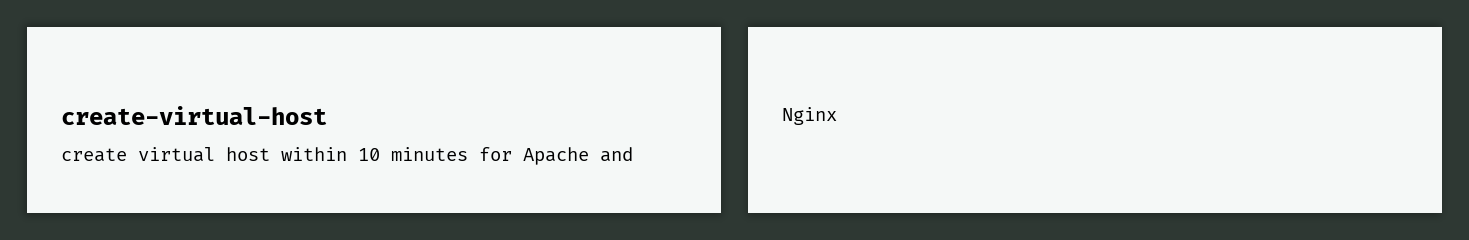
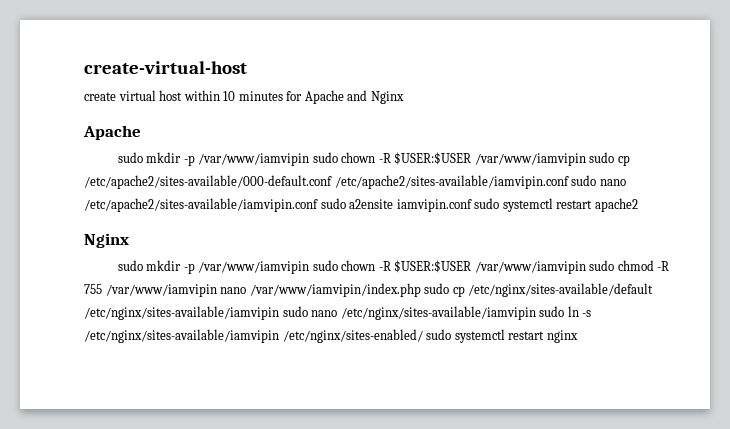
  create virtual host within 10 minutes for Apache and Nginx
+ Apache
+ sudo mkdir -p /var/www/iamvipin sudo chown -R $USER:$USER /var/www/iamvipin sudo cp /etc/apache2/sites-available/000-default.conf /etc/apache2/sites-available/iamvipin.conf sudo nano /etc/apache2/sites-available/iamvipin.conf sudo a2ensite iamvipin.conf sudo systemctl restart apache2
+ Nginx
+ sudo mkdir -p /var/www/iamvipin sudo chown -R $USER:$USER /var/www/iamvipin sudo chmod -R 755 /var/www/iamvipin nano /var/www/iamvipin/index.php sudo cp /etc/nginx/sites-available/default /etc/nginx/sites-available/iamvipin sudo nano /etc/nginx/sites-available/iamvipin sudo ln -s /etc/nginx/sites-available/iamvipin /etc/nginx/sites-enabled/ sudo systemctl restart nginx

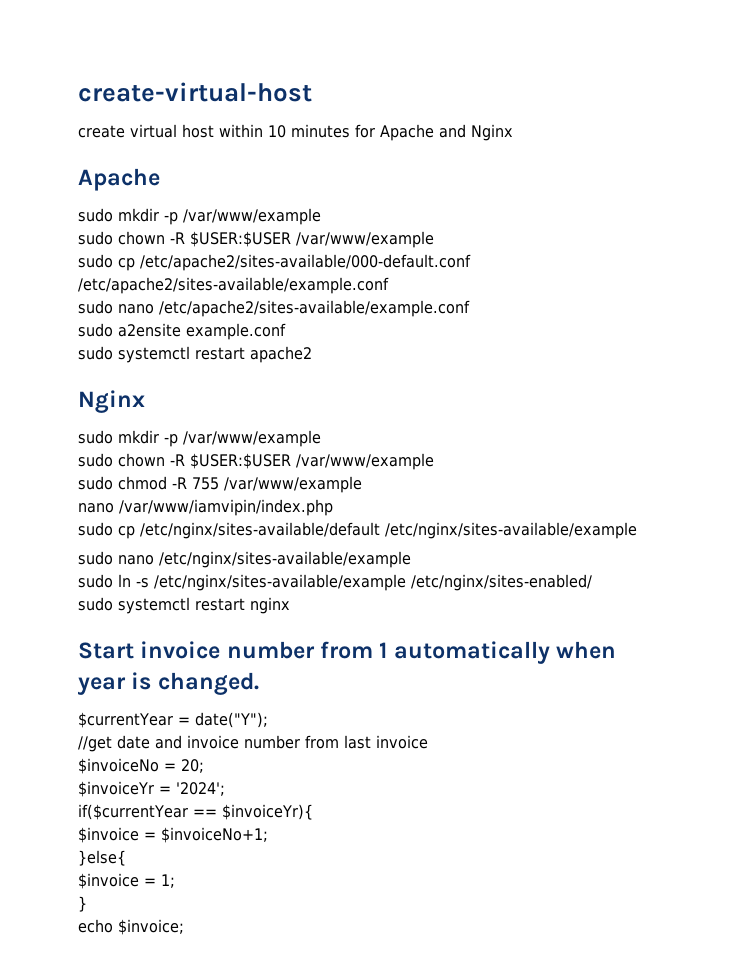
  create virtual host within 10 minutes for Apache and Nginx
  Apache
- sudo mkdir -p /var/www/iamvipin sudo chown -R $USER:$USER /var/www/iamvipin sudo cp /etc/apache2/sites-available/000-default.conf /etc/apache2/sites-available/iamvipin.conf sudo nano /etc/apache2/sites-available/iamvipin.conf sudo a2ensite iamvipin.conf sudo systemctl restart apache2
+ sudo mkdir -p /var/www/example
+ sudo chown -R $USER:$USER /var/www/example
+ sudo cp /etc/apache2/sites-available/000-default.conf /etc/apache2/sites-available/example.conf
+ sudo nano /etc/apache2/sites-available/example.conf
+ sudo a2ensite example.conf
+ sudo systemctl restart apache2
  Nginx
- sudo mkdir -p /var/www/iamvipin sudo chown -R $USER:$USER /var/www/iamvipin sudo chmod -R 755 /var/www/iamvipin nano /var/www/iamvipin/index.php sudo cp /etc/nginx/sites-available/default /etc/nginx/sites-available/iamvipin sudo nano /etc/nginx/sites-available/iamvipin sudo ln -s /etc/nginx/sites-available/iamvipin /etc/nginx/sites-enabled/ sudo systemctl restart nginx
+ sudo mkdir -p /var/www/example
+ sudo chown -R $USER:$USER /var/www/example
+ sudo chmod -R 755 /var/www/example
+ nano /var/www/iamvipin/index.php
+ sudo cp /etc/nginx/sites-available/default /etc/nginx/sites-available/example
+ sudo nano /etc/nginx/sites-available/example
+ sudo ln -s /etc/nginx/sites-available/example /etc/nginx/sites-enabled/
+ sudo systemctl restart nginx
+ Start invoice number from 1 automatically when year is changed.
+ $currentYear = date("Y");
+ //get date and invoice number from last invoice
+ $invoiceNo = 20;
+ $invoiceYr = '2024';
+ if($currentYear == $invoiceYr){
+ $invoice = $invoiceNo+1;
+ }else{
+ $invoice = 1;
+ }
+ echo $invoice;

